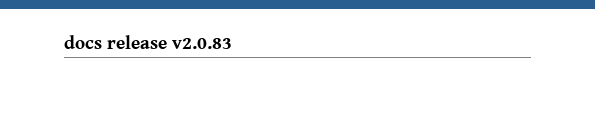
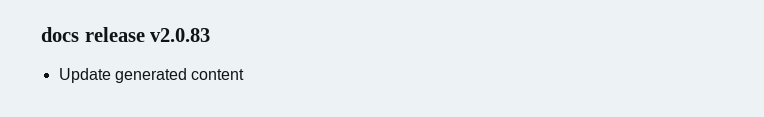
+ Update generated content

